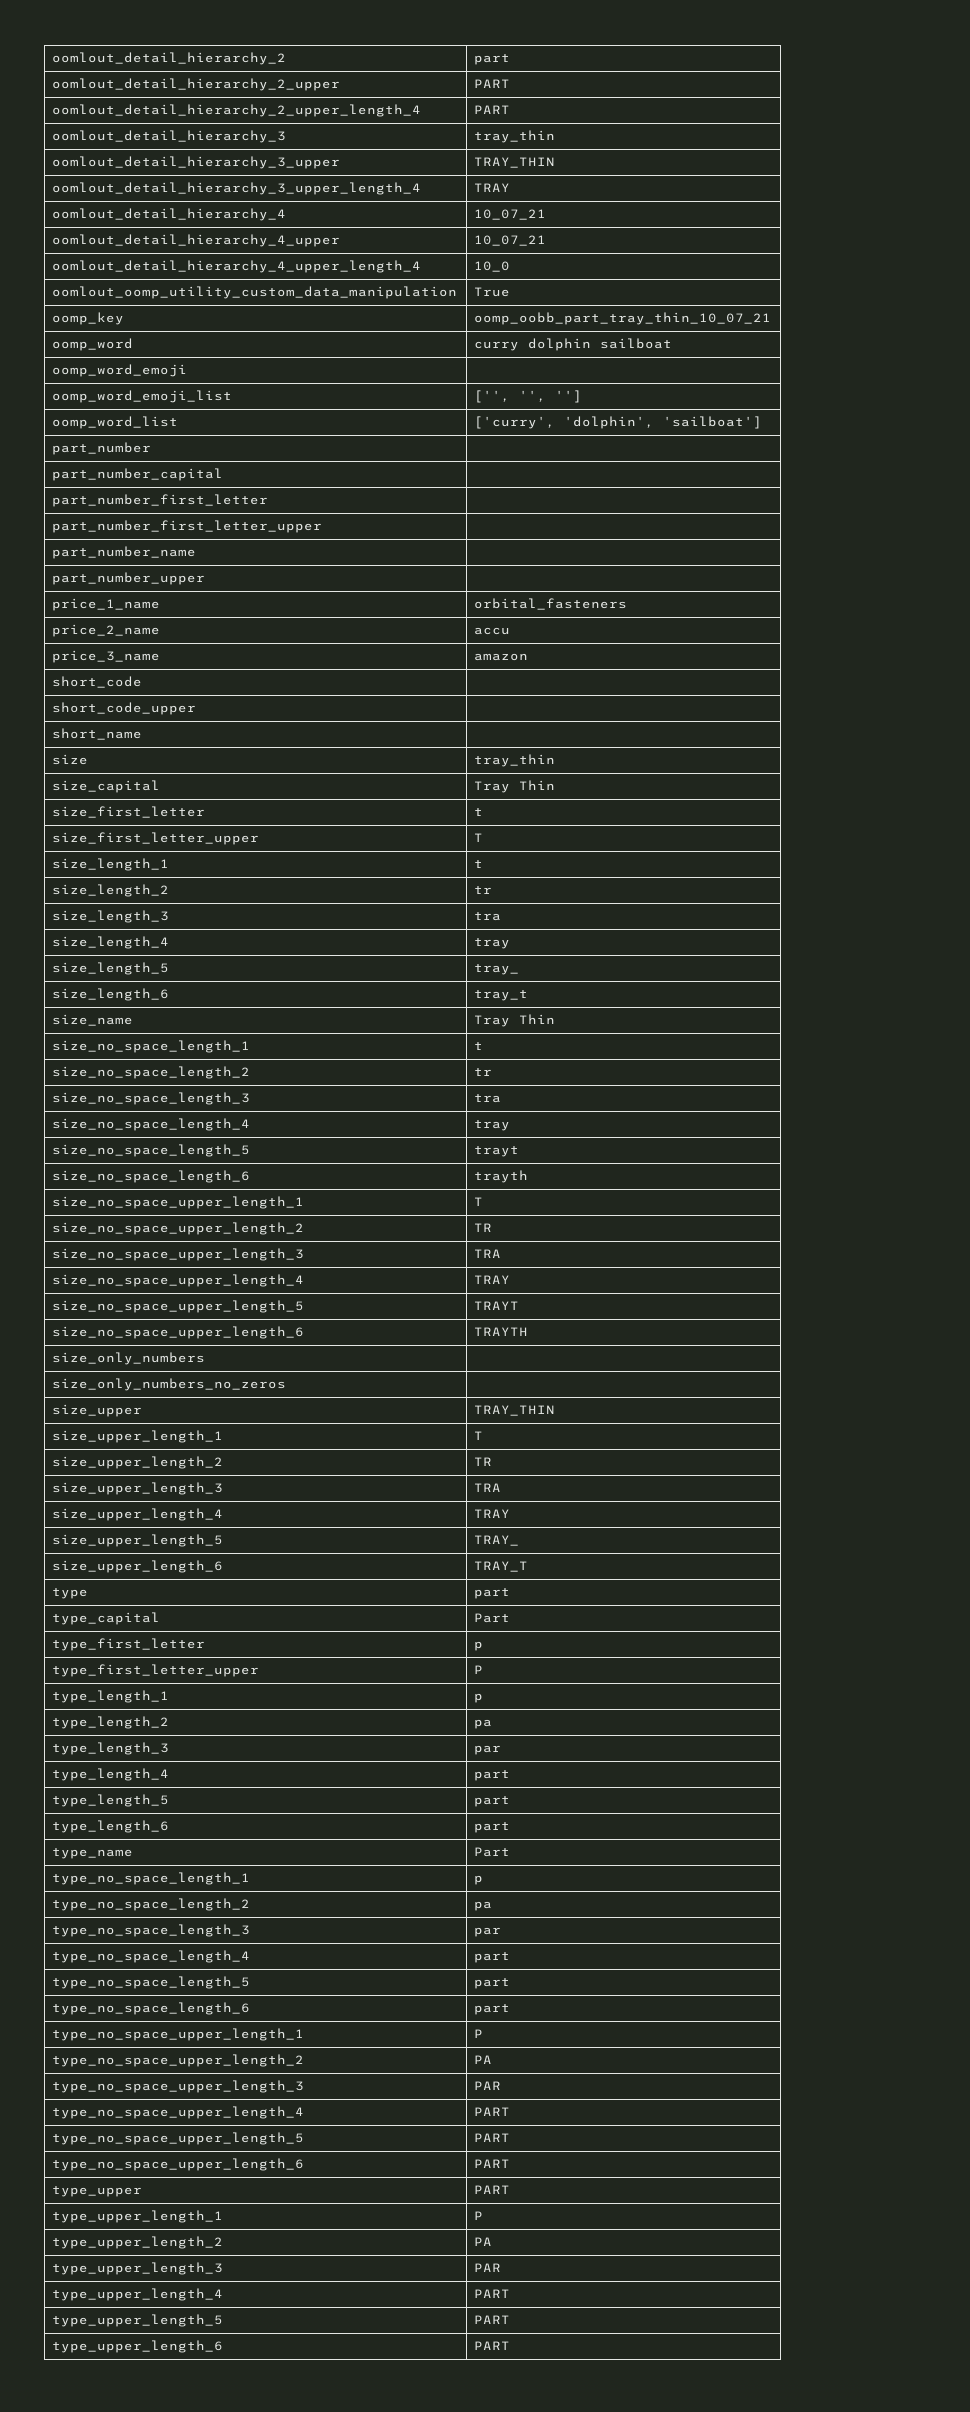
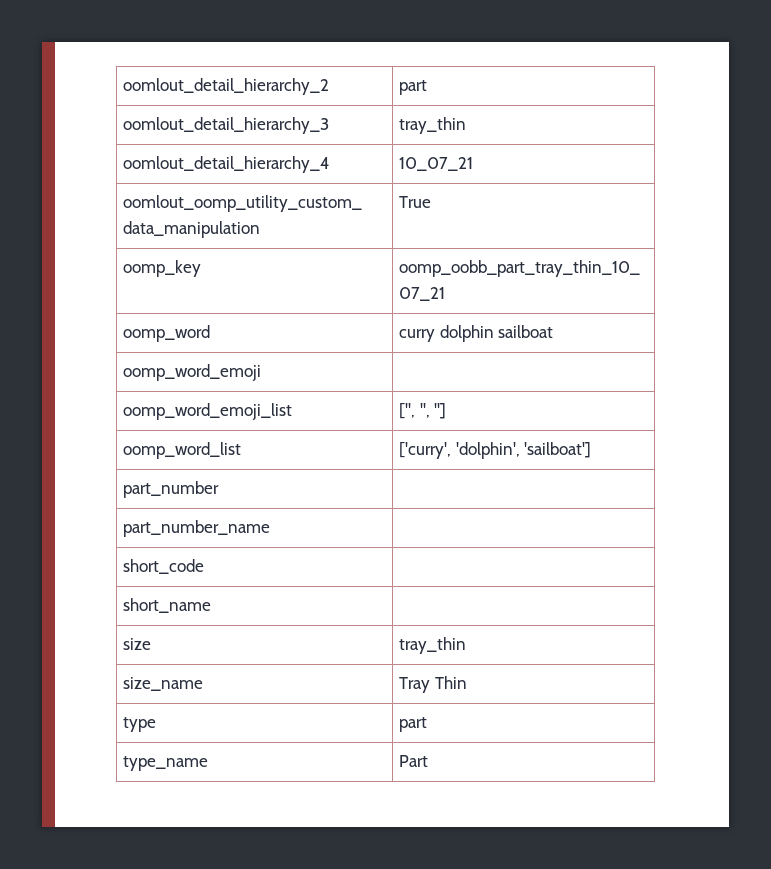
- oomlout_detail_hierarchy_2_upper | PART
- oomlout_detail_hierarchy_2_upper_length_4 | PART
  oomlout_detail_hierarchy_3 | tray_thin
- oomlout_detail_hierarchy_3_upper | TRAY_THIN
- oomlout_detail_hierarchy_3_upper_length_4 | TRAY
  oomlout_detail_hierarchy_4 | 10_07_21
- oomlout_detail_hierarchy_4_upper | 10_07_21
- oomlout_detail_hierarchy_4_upper_length_4 | 10_0
- part_number_capital |
- part_number_first_letter |
- part_number_first_letter_upper |
  part_number_name |
- part_number_upper |
- price_1_name | orbital_fasteners
- price_2_name | accu
- price_3_name | amazon
- short_code_upper |
- size_capital | Tray Thin
- size_first_letter | t
- size_first_letter_upper | T
- size_length_1 | t
- size_length_2 | tr
- size_length_3 | tra
- size_length_4 | tray
- size_length_5 | tray_
- size_length_6 | tray_t
  size_name | Tray Thin
- size_no_space_length_1 | t
- size_no_space_length_2 | tr
- size_no_space_length_3 | tra
- size_no_space_length_4 | tray
- size_no_space_length_5 | trayt
- size_no_space_length_6 | trayth
- size_no_space_upper_length_1 | T
- size_no_space_upper_length_2 | TR
- size_no_space_upper_length_3 | TRA
- size_no_space_upper_length_4 | TRAY
- size_no_space_upper_length_5 | TRAYT
- size_no_space_upper_length_6 | TRAYTH
- size_only_numbers |
- size_only_numbers_no_zeros |
- size_upper | TRAY_THIN
- size_upper_length_1 | T
- size_upper_length_2 | TR
- size_upper_length_3 | TRA
- size_upper_length_4 | TRAY
- size_upper_length_5 | TRAY_
- size_upper_length_6 | TRAY_T
  type | part
- type_capital | Part
- type_first_letter | p
- type_first_letter_upper | P
- type_length_1 | p
- type_length_2 | pa
- type_length_3 | par
- type_length_4 | part
- type_length_5 | part
- type_length_6 | part
  type_name | Part
- type_no_space_length_1 | p
- type_no_space_length_2 | pa
- type_no_space_length_3 | par
- type_no_space_length_4 | part
- type_no_space_length_5 | part
- type_no_space_length_6 | part
- type_no_space_upper_length_1 | P
- type_no_space_upper_length_2 | PA
- type_no_space_upper_length_3 | PAR
- type_no_space_upper_length_4 | PART
- type_no_space_upper_length_5 | PART
- type_no_space_upper_length_6 | PART
- type_upper | PART
- type_upper_length_1 | P
- type_upper_length_2 | PA
- type_upper_length_3 | PAR
- type_upper_length_4 | PART
- type_upper_length_5 | PART
- type_upper_length_6 | PART

